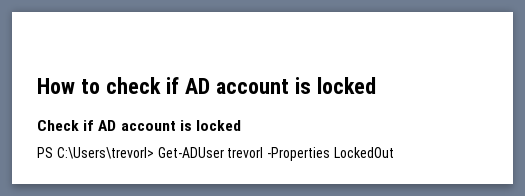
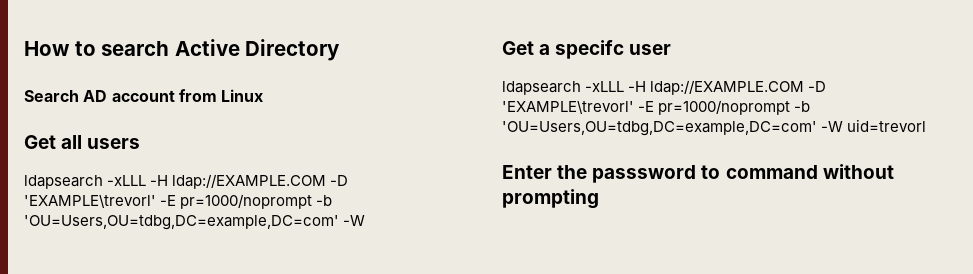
- How to check if AD account is locked
- Check if AD account is locked
- PS C:\Users\trevorl> Get-ADUser trevorl -Properties LockedOut
+ How to search Active Directory
+ Search AD account from Linux
+ Get all users
+ ldapsearch -xLLL -H ldap://EXAMPLE.COM -D 'EXAMPLE\trevorl' -E pr=1000/noprompt -b 'OU=Users,OU=tdbg,DC=example,DC=com' -W
+ Get a specifc user
+ ldapsearch -xLLL -H ldap://EXAMPLE.COM -D 'EXAMPLE\trevorl' -E pr=1000/noprompt -b 'OU=Users,OU=tdbg,DC=example,DC=com' -W uid=trevorl
+ Enter the passsword to command without prompting

